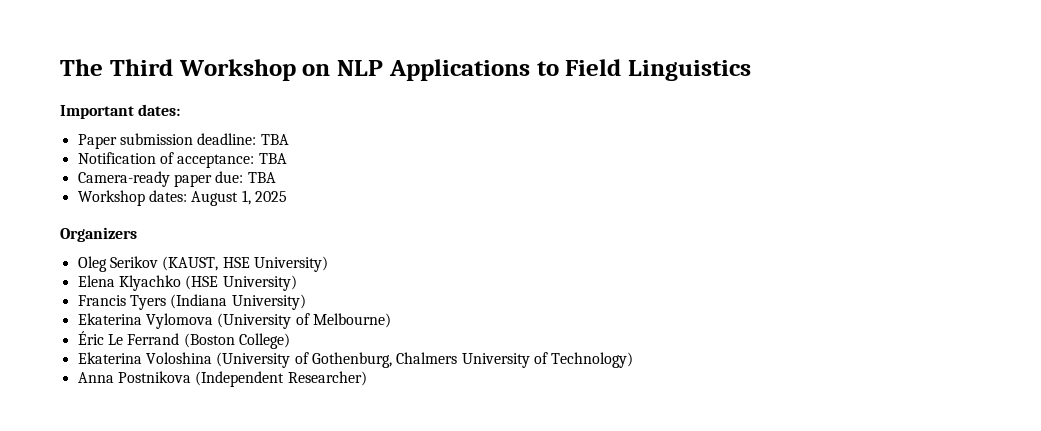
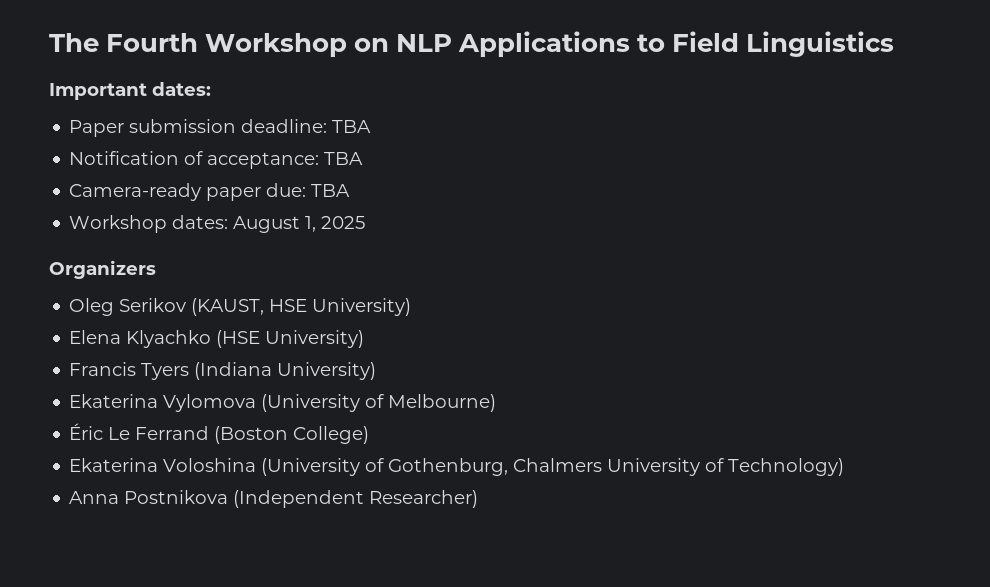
- The Third Workshop on NLP Applications to Field Linguistics
+ The Fourth Workshop on NLP Applications to Field Linguistics

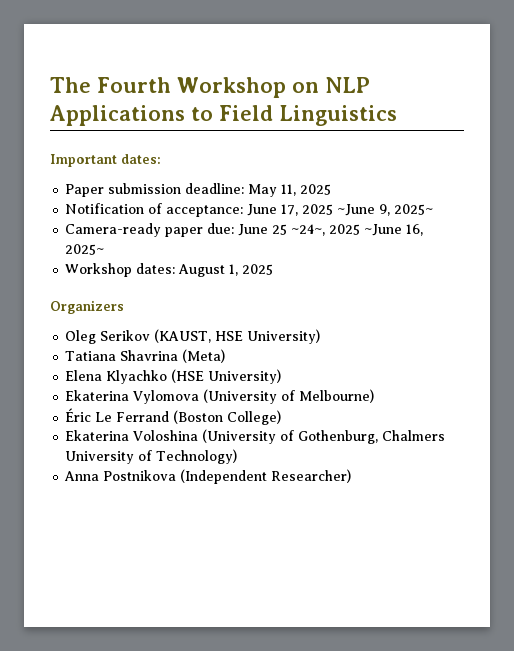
- Paper submission deadline: TBA
+ Paper submission deadline: May 11, 2025
- Notification of acceptance: TBA
- Camera-ready paper due: TBA
+ Notification of acceptance: June 17, 2025 ~June 9, 2025~
+ Camera-ready paper due: June 25 ~24~, 2025 ~June 16, 2025~
+ Tatiana Shavrina (Meta)
- Francis Tyers (Indiana University)

